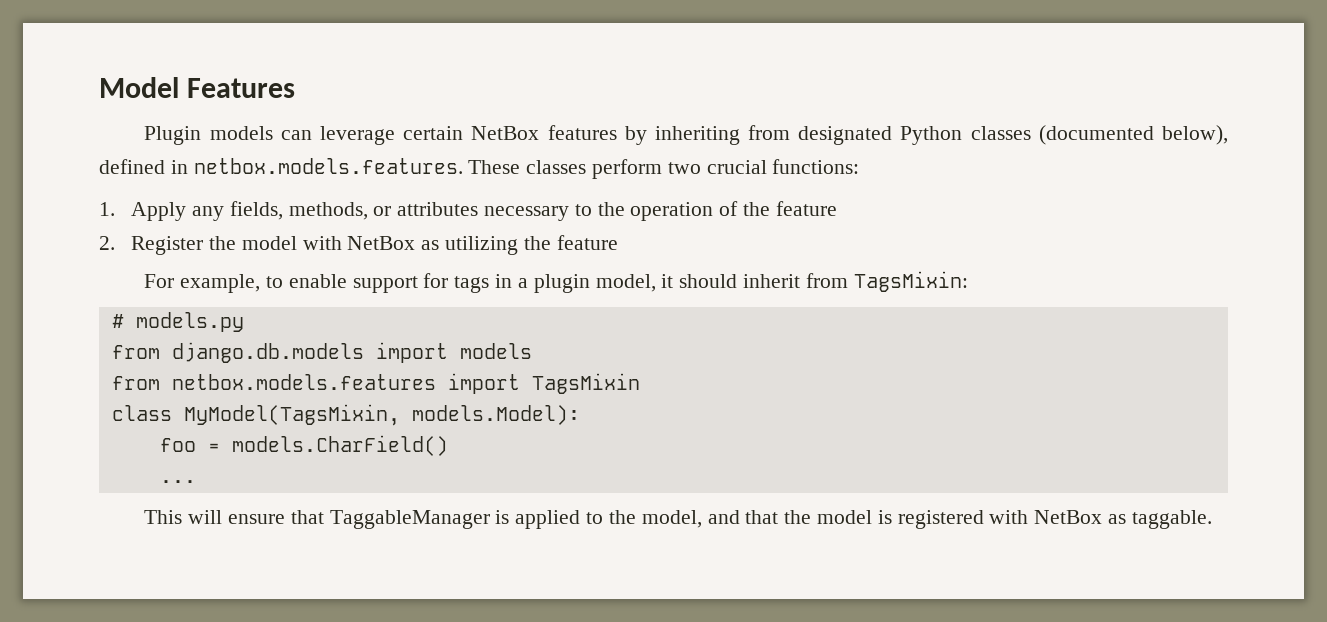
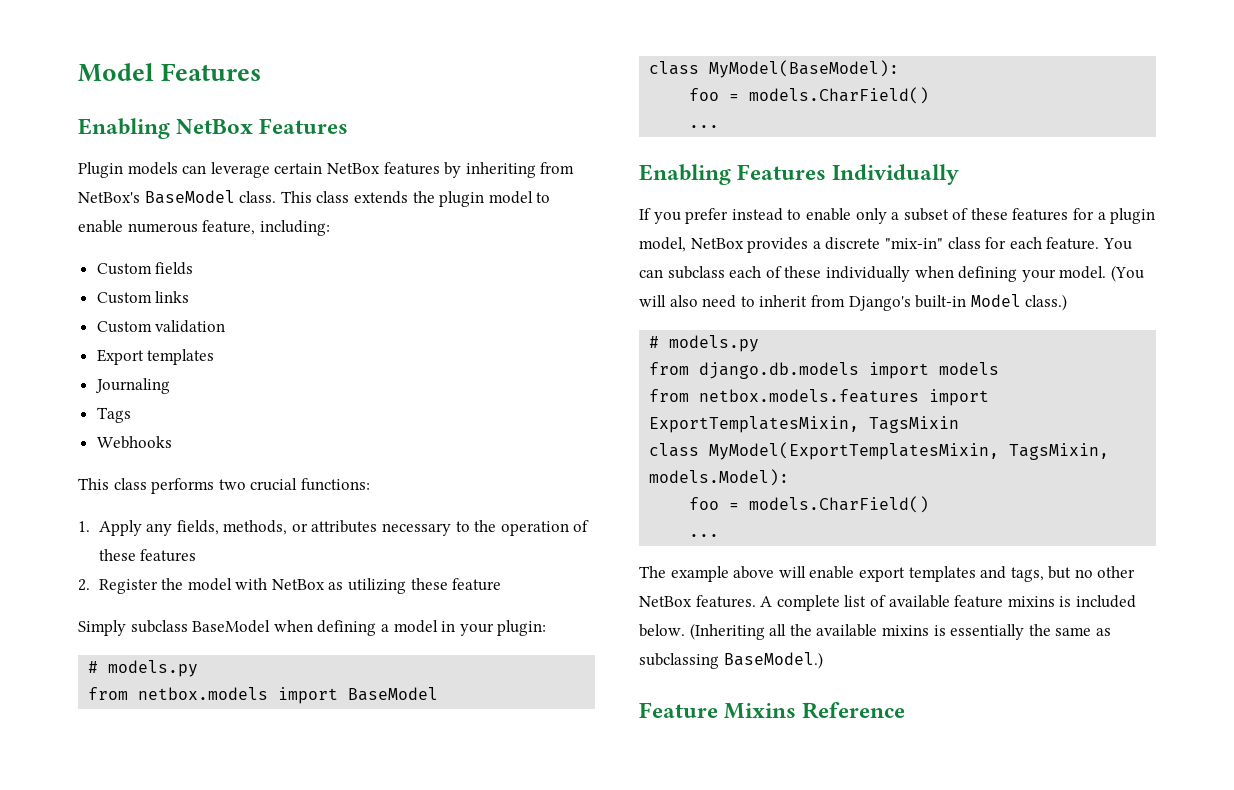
+ Enabling NetBox Features
- Plugin models can leverage certain NetBox features by inheriting from designated Python classes (documented below), defined in netbox.models.features. These classes perform two crucial functions:
+ Plugin models can leverage certain NetBox features by inheriting from NetBox's BaseModel class. This class extends the plugin model to enable numerous feature, including:
+ Custom fields
+ Custom links
+ Custom validation
+ Export templates
+ Journaling
+ Tags
+ Webhooks
+ This class performs two crucial functions:
- 1. Apply any fields, methods, or attributes necessary to the operation of the feature
+ 1. Apply any fields, methods, or attributes necessary to the operation of these features
- 2. Register the model with NetBox as utilizing the feature
- For example, to enable support for tags in a plugin model, it should inherit from TagsMixin:
+ 2. Register the model with NetBox as utilizing these feature
+ Simply subclass BaseModel when defining a model in your plugin:
+ # models.py
+ from netbox.models import BaseModel
+ class MyModel(BaseModel):
+ foo = models.CharField()
+ ...
+ Enabling Features Individually
+ If you prefer instead to enable only a subset of these features for a plugin model, NetBox provides a discrete "mix-in" class for each feature. You can subclass each of these individually when defining your model. (You will also need to inherit from Django's built-in Model class.)
- from netbox.models.features import TagsMixin
+ from netbox.models.features import ExportTemplatesMixin, TagsMixin
- class MyModel(TagsMixin, models.Model):
+ class MyModel(ExportTemplatesMixin, TagsMixin, models.Model):
- This will ensure that TaggableManager is applied to the model, and that the model is registered with NetBox as taggable.
+ The example above will enable export templates and tags, but no other NetBox features. A complete list of available feature mixins is included below. (Inheriting all the available mixins is essentially the same as subclassing BaseModel.)
+ Feature Mixins Reference

